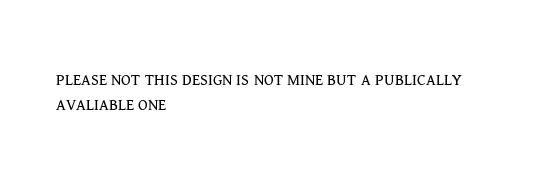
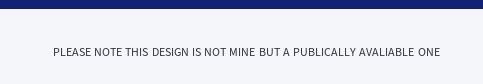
- PLEASE NOT THIS DESIGN IS NOT MINE BUT A PUBLICALLY AVALIABLE ONE
+ PLEASE NOTE THIS DESIGN IS NOT MINE BUT A PUBLICALLY AVALIABLE ONE

